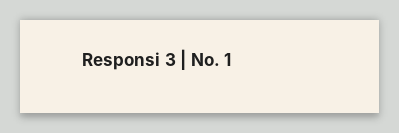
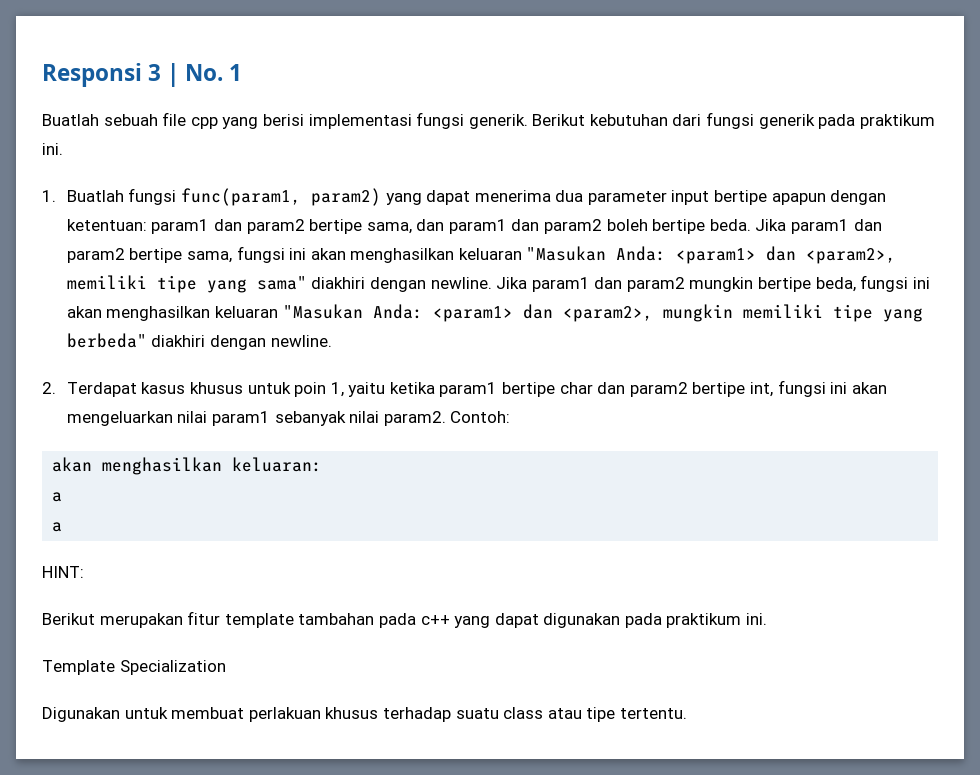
+ Buatlah sebuah file cpp yang berisi implementasi fungsi generik. Berikut kebutuhan dari fungsi generik pada praktikum ini.
+ 1. Buatlah fungsi func(param1, param2) yang dapat menerima dua parameter input bertipe apapun dengan ketentuan: param1 dan param2 bertipe sama, dan param1 dan param2 boleh bertipe beda. Jika param1 dan param2 bertipe sama, fungsi ini akan menghasilkan keluaran "Masukan Anda: <param1> dan <param2>, memiliki tipe yang sama" diakhiri dengan newline. Jika param1 dan param2 mungkin bertipe beda, fungsi ini akan menghasilkan keluaran "Masukan Anda: <param1> dan <param2>, mungkin memiliki tipe yang berbeda" diakhiri dengan newline.
+ 2. Terdapat kasus khusus untuk poin 1, yaitu ketika param1 bertipe char dan param2 bertipe int, fungsi ini akan mengeluarkan nilai param1 sebanyak nilai param2. Contoh:
+ akan menghasilkan keluaran:
+ a
+ a
+ HINT:
+ Berikut merupakan fitur template tambahan pada c++ yang dapat digunakan pada praktikum ini.
+ Template Specialization
+ Digunakan untuk membuat perlakuan khusus terhadap suatu class atau tipe tertentu.

